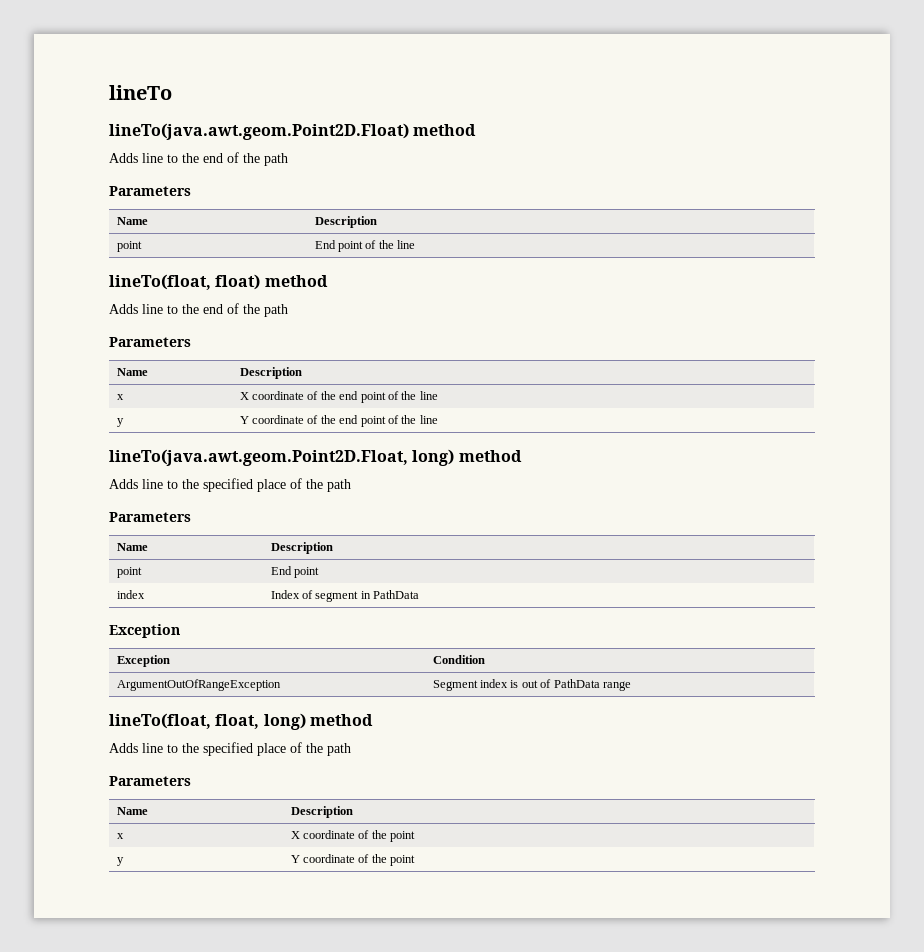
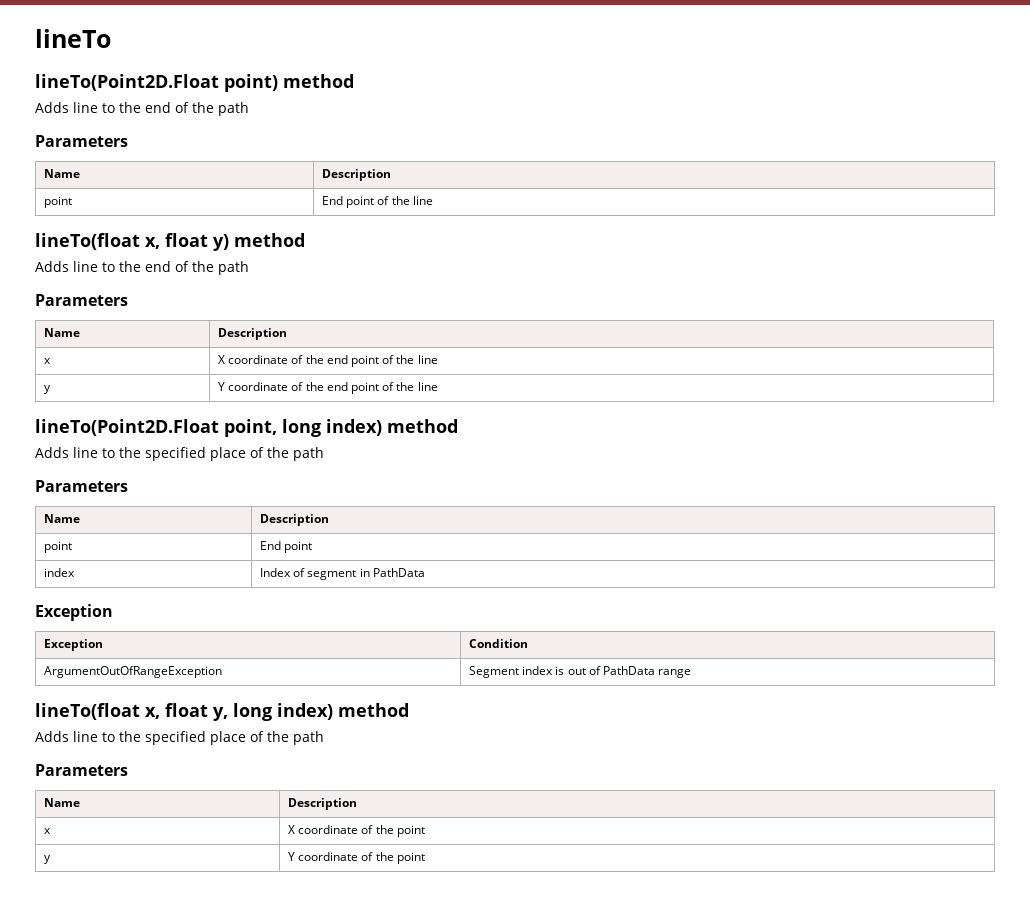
- lineTo(java.awt.geom.Point2D.Float) method
+ lineTo(Point2D.Float point) method
- lineTo(float, float) method
+ lineTo(float x, float y) method
- lineTo(java.awt.geom.Point2D.Float, long) method
+ lineTo(Point2D.Float point, long index) method
- lineTo(float, float, long) method
+ lineTo(float x, float y, long index) method

